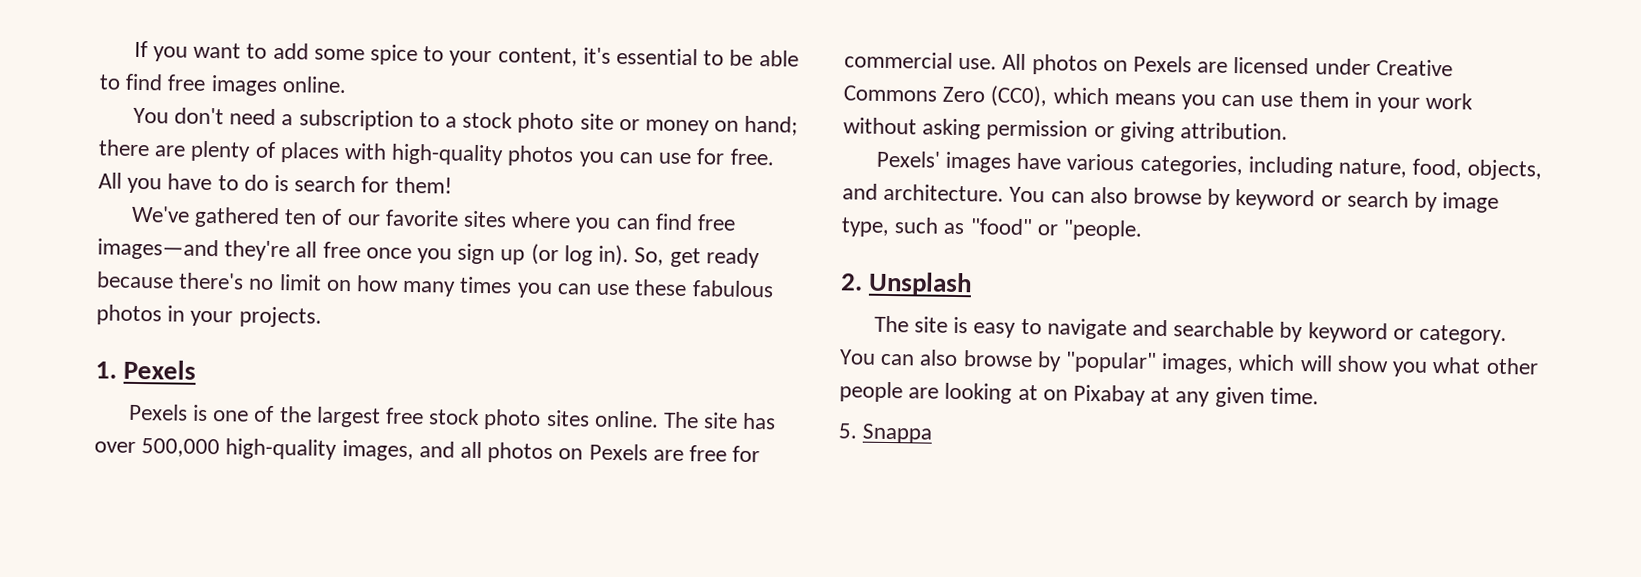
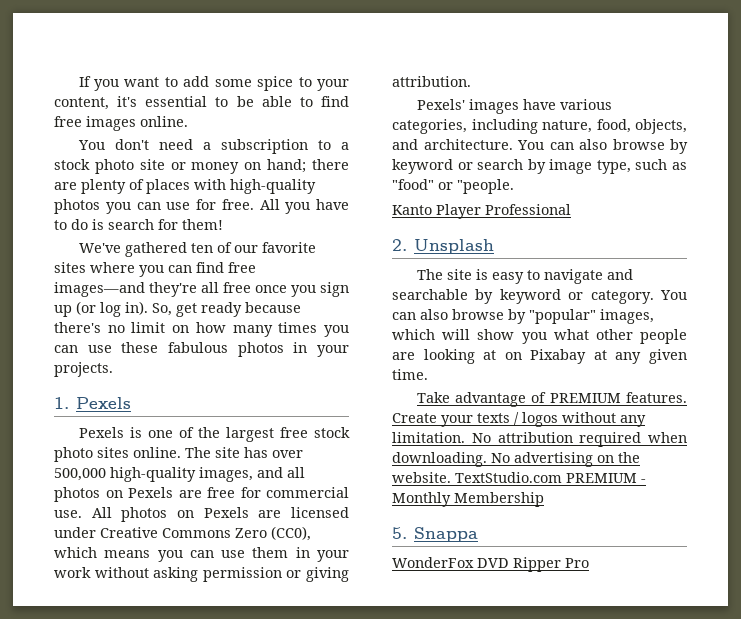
+ Kanto Player Professional
+ Take advantage of PREMIUM features. Create your texts / logos without any limitation. No attribution required when downloading. No advertising on the website. TextStudio.com PREMIUM - Monthly Membership
  5. Snappa
+ WonderFox DVD Ripper Pro

